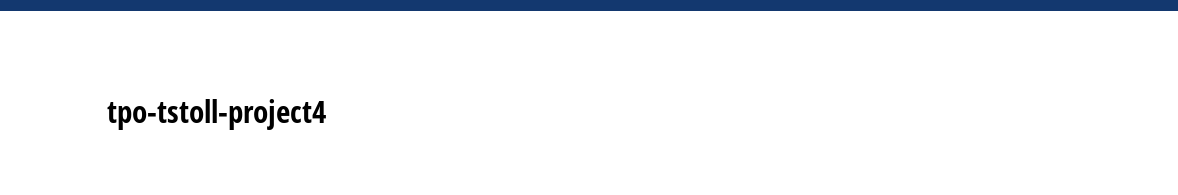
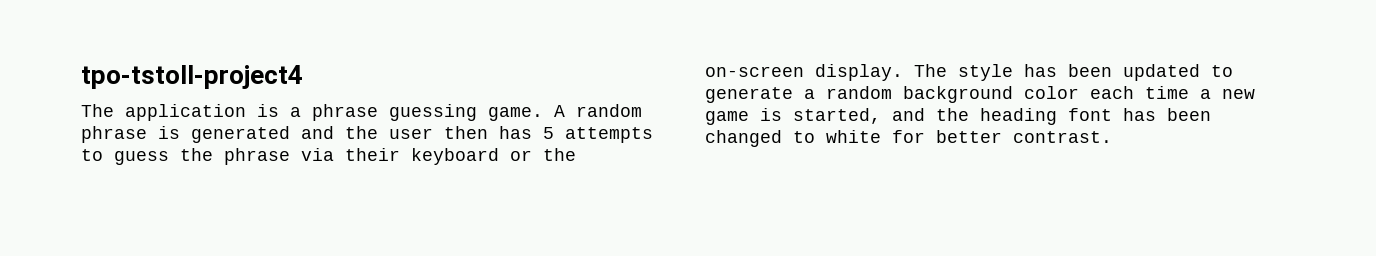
+ The application is a phrase guessing game. A random phrase is generated and the user then has 5 attempts to guess the phrase via their keyboard or the on-screen display. The style has been updated to generate a random background color each time a new game is started, and the heading font has been changed to white for better contrast.

